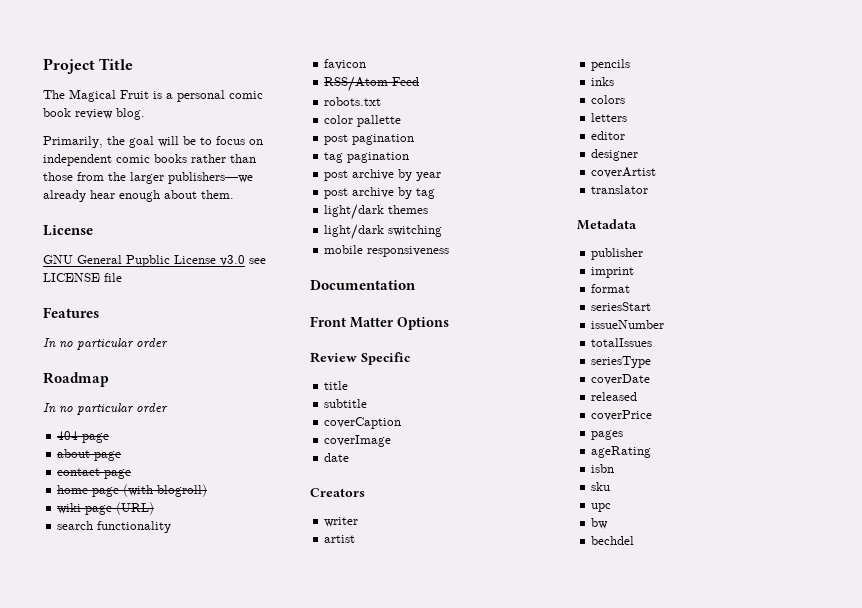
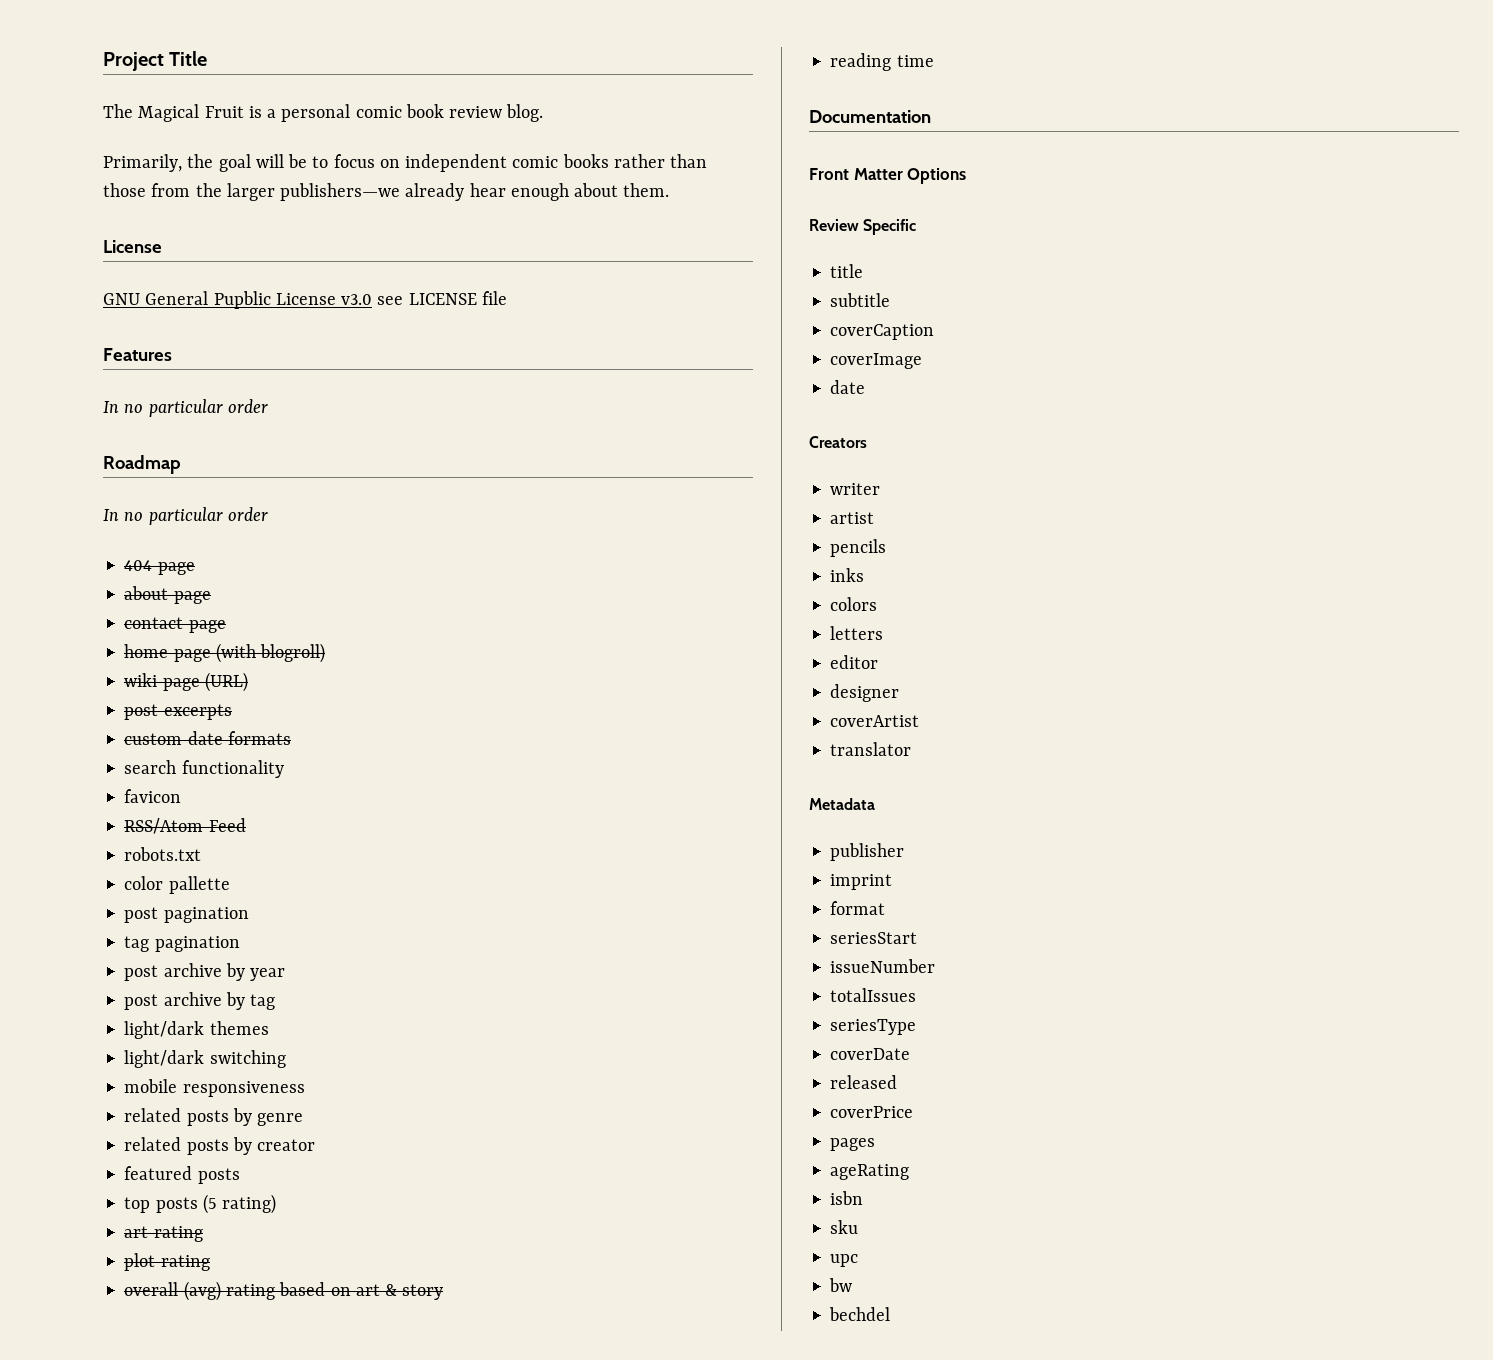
+ post excerpts
+ custom date formats
+ related posts by genre
+ related posts by creator
+ featured posts
+ top posts (5 rating)
+ art rating
+ plot rating
+ overall (avg) rating based on art & story
+ reading time

